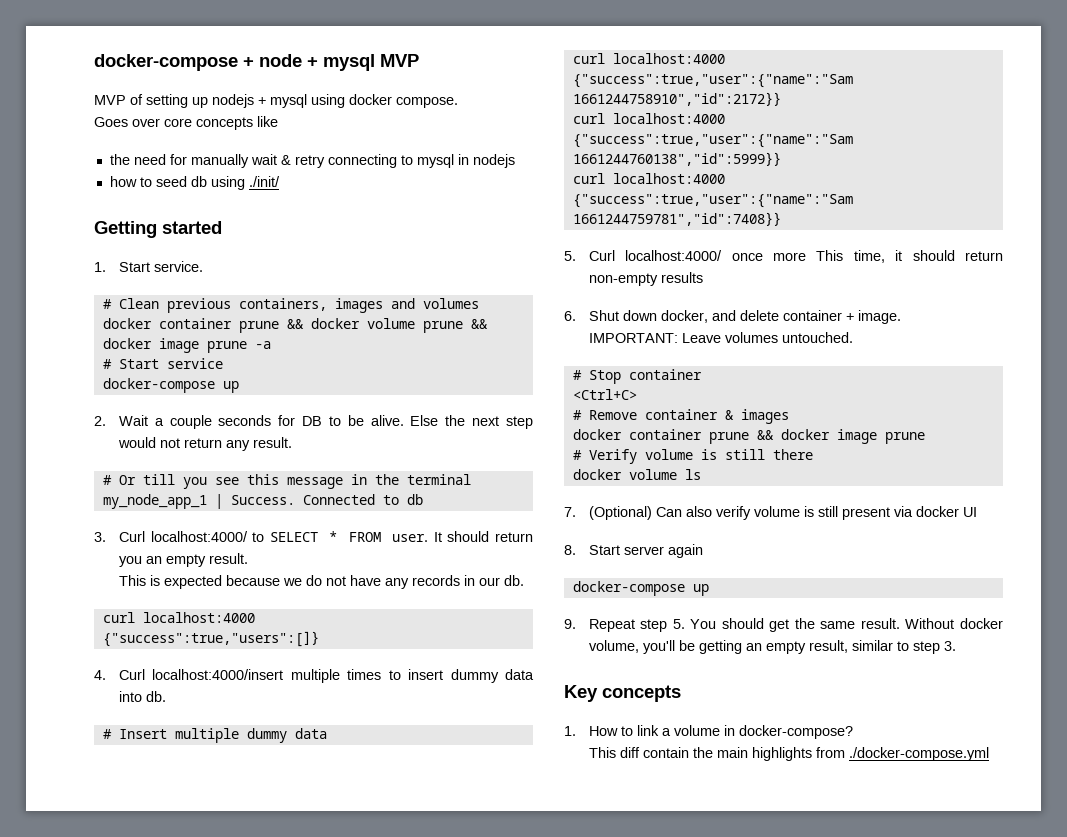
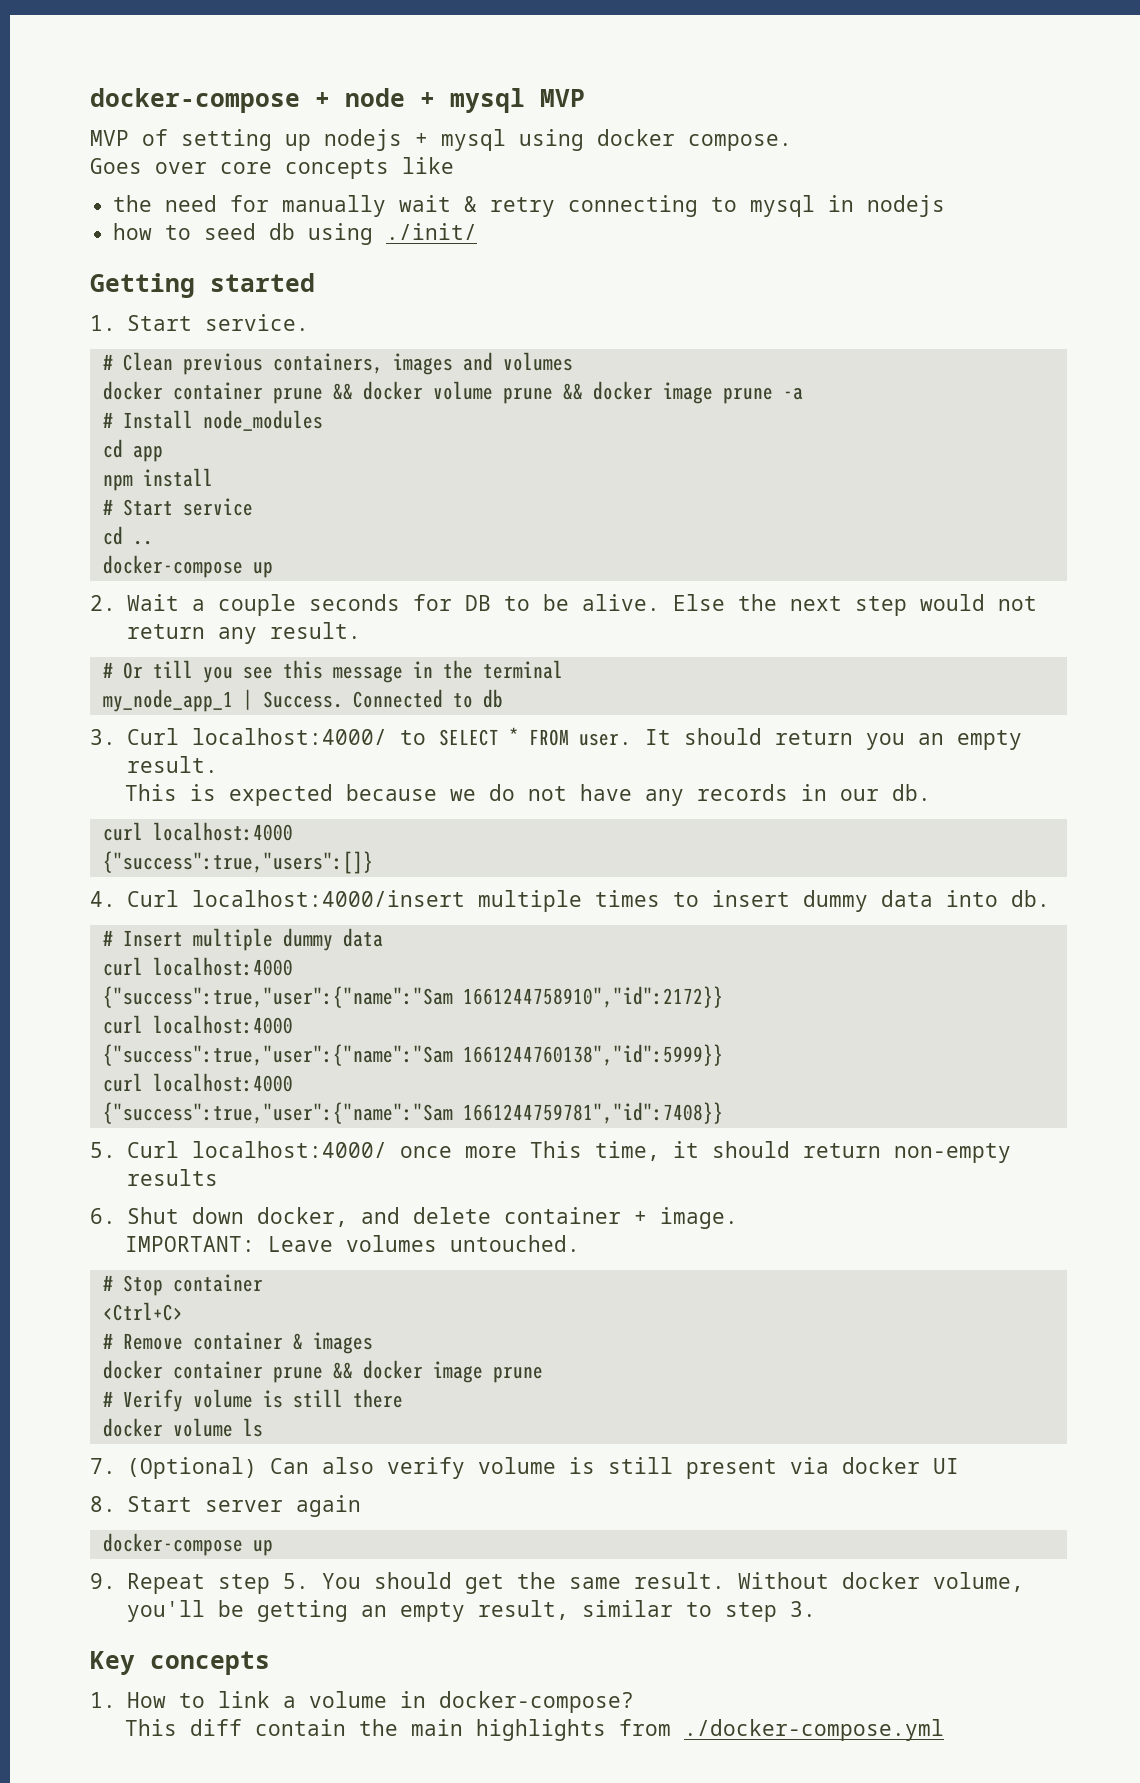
+ # Install node_modules
+ cd app
+ npm install
+ cd ..

